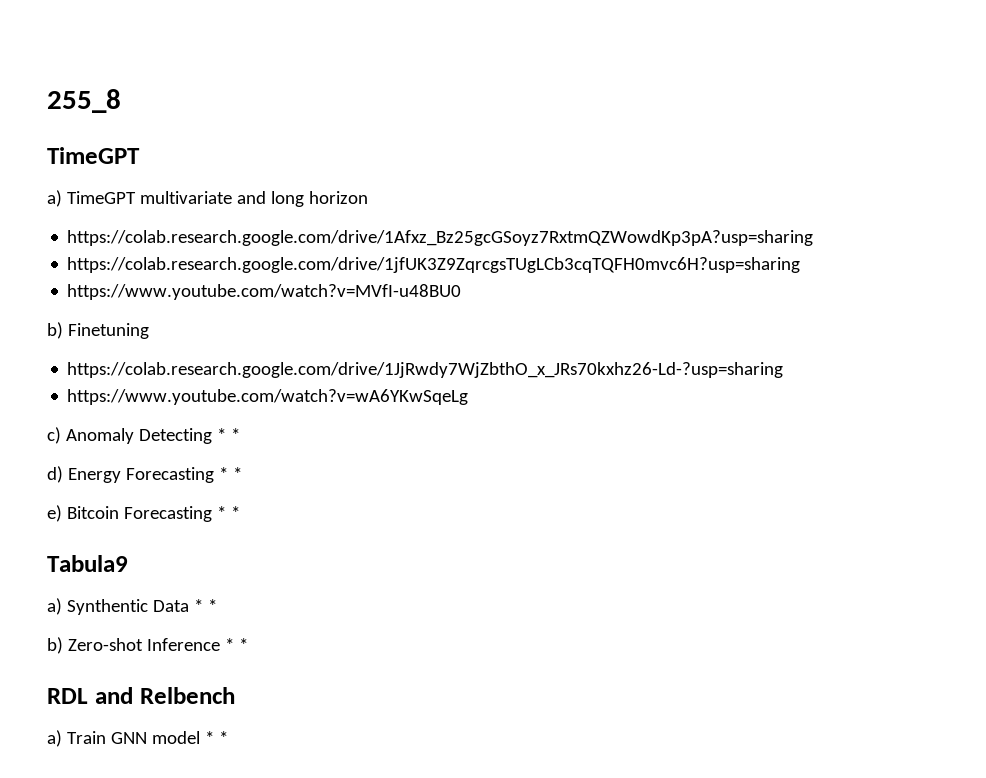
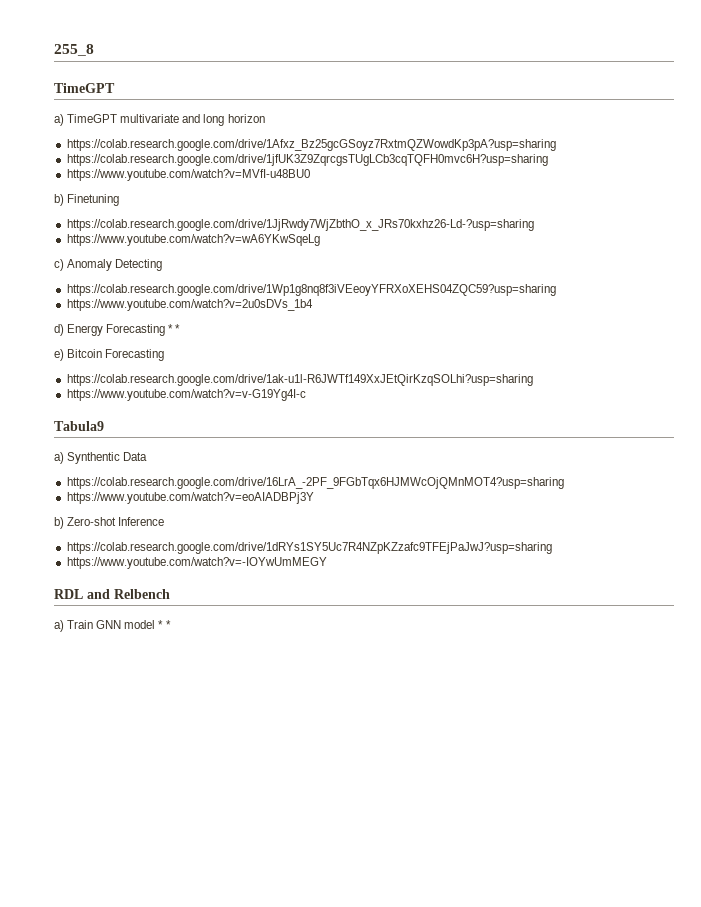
- c) Anomaly Detecting * *
+ c) Anomaly Detecting
+ https://colab.research.google.com/drive/1Wp1g8nq8f3iVEeoyYFRXoXEHS04ZQC59?usp=sharing
+ https://www.youtube.com/watch?v=2u0sDVs_1b4
- e) Bitcoin Forecasting * *
+ e) Bitcoin Forecasting
+ https://colab.research.google.com/drive/1ak-u1l-R6JWTf149XxJEtQirKzqSOLhi?usp=sharing
+ https://www.youtube.com/watch?v=v-G19Yg4I-c
- a) Synthentic Data * *
+ a) Synthentic Data
+ https://colab.research.google.com/drive/16LrA_-2PF_9FGbTqx6HJMWcOjQMnMOT4?usp=sharing
+ https://www.youtube.com/watch?v=eoAIADBPj3Y
- b) Zero-shot Inference * *
+ b) Zero-shot Inference
+ https://colab.research.google.com/drive/1dRYs1SY5Uc7R4NZpKZzafc9TFEjPaJwJ?usp=sharing
+ https://www.youtube.com/watch?v=-IOYwUmMEGY

